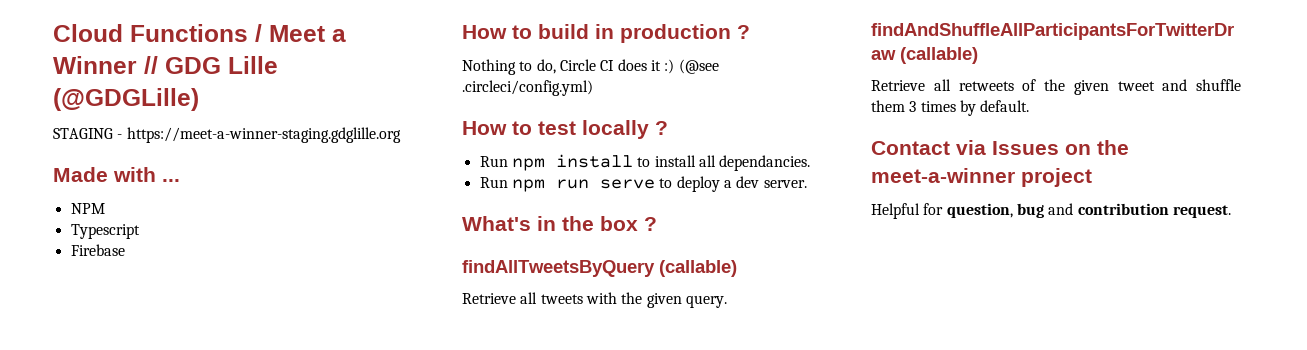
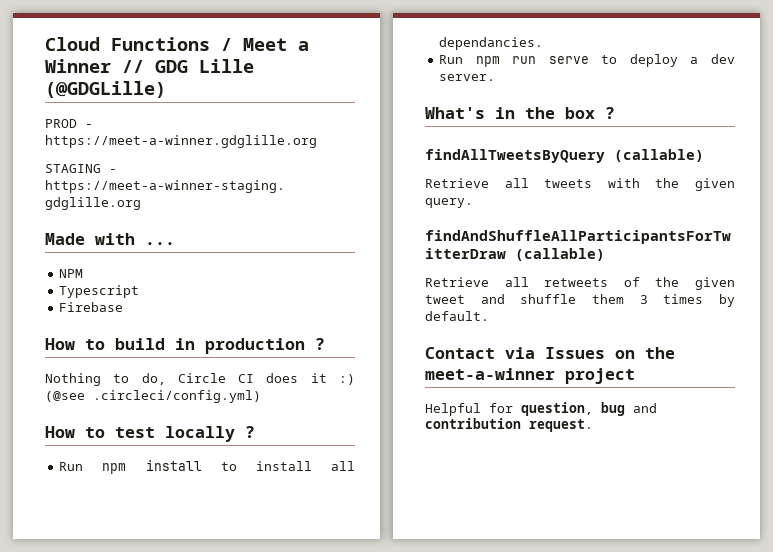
+ PROD - https://meet-a-winner.gdglille.org

